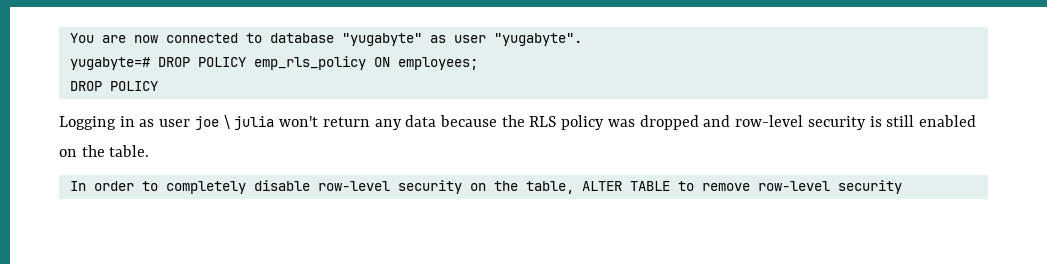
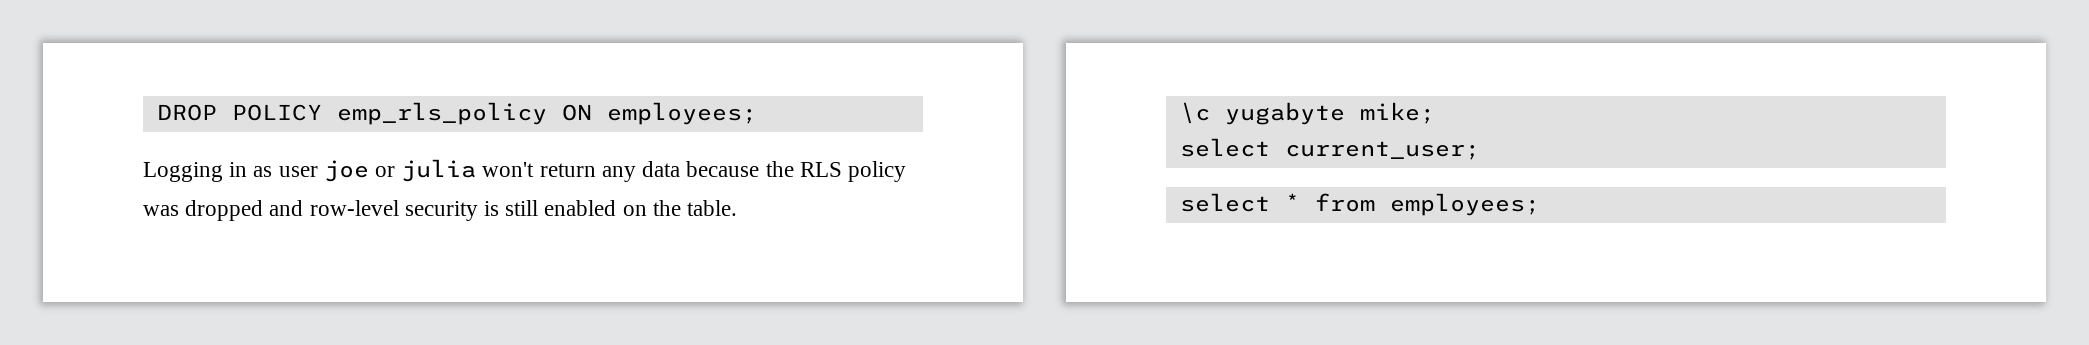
- You are now connected to database "yugabyte" as user "yugabyte".
- yugabyte=# DROP POLICY emp_rls_policy ON employees;
- DROP POLICY
+ DROP POLICY emp_rls_policy ON employees;
- Logging in as user joe \ julia won't return any data because the RLS policy was dropped and row-level security is still enabled on the table.
+ Logging in as user joe or julia won't return any data because the RLS policy was dropped and row-level security is still enabled on the table.
- In order to completely disable row-level security on the table, ALTER TABLE to remove row-level security
+ \c yugabyte mike;
+ select current_user;
+ select * from employees;

